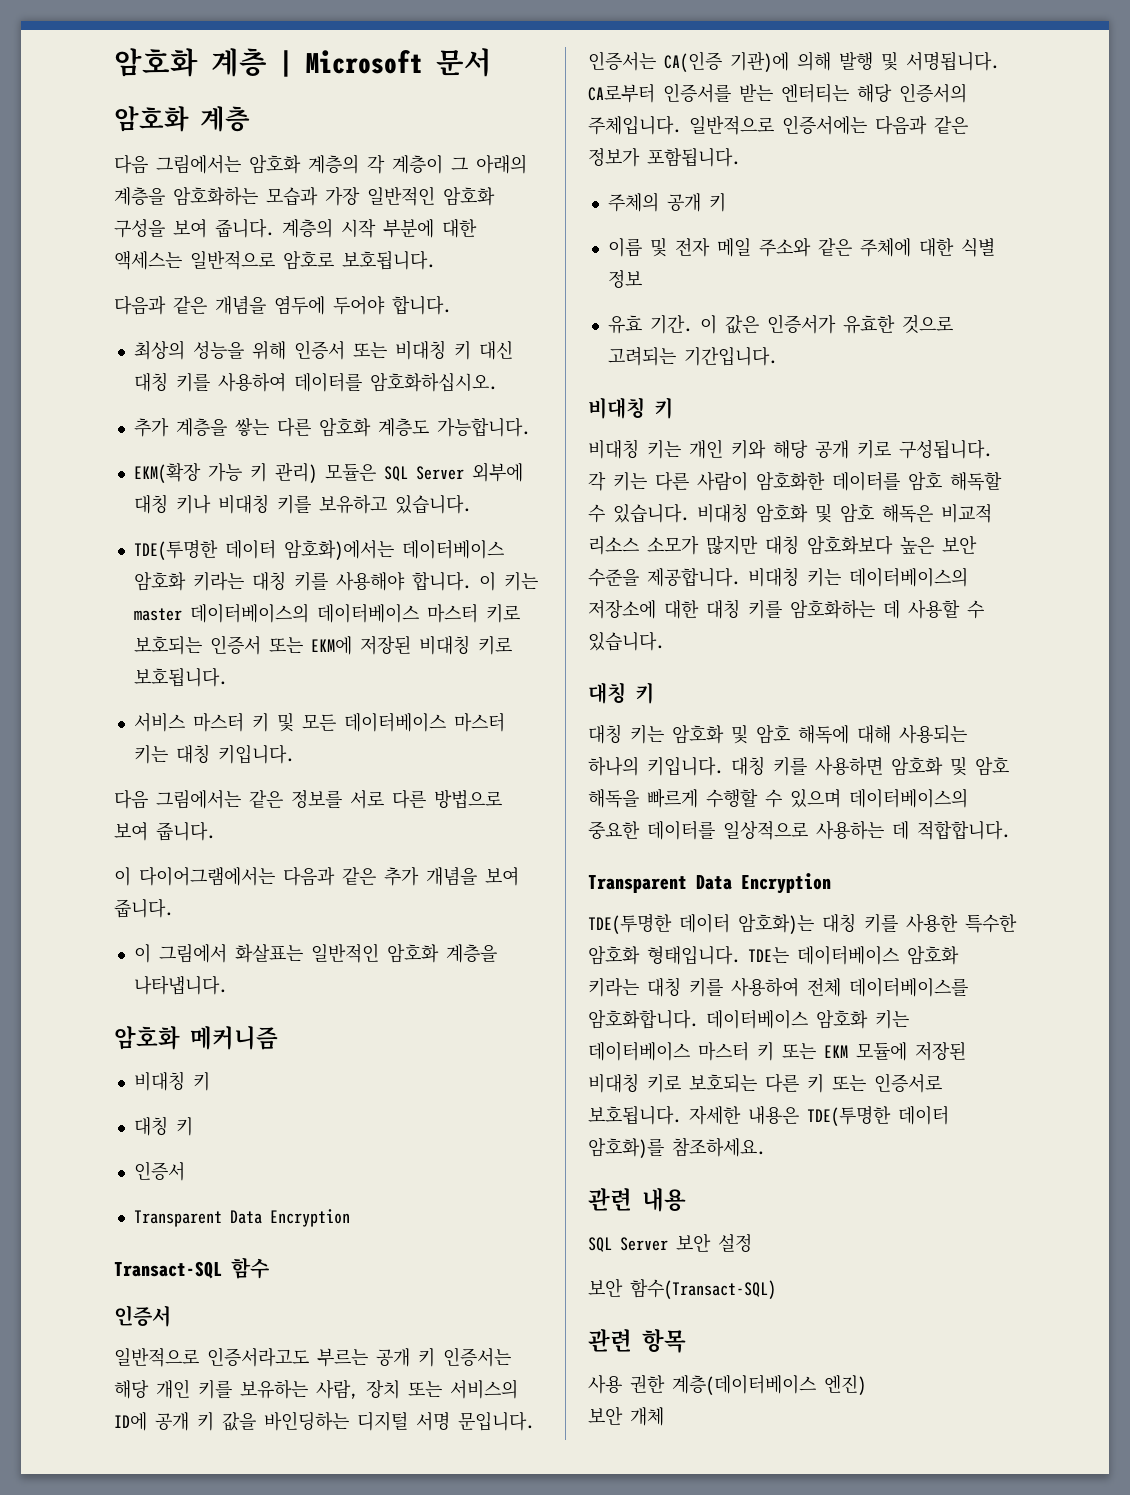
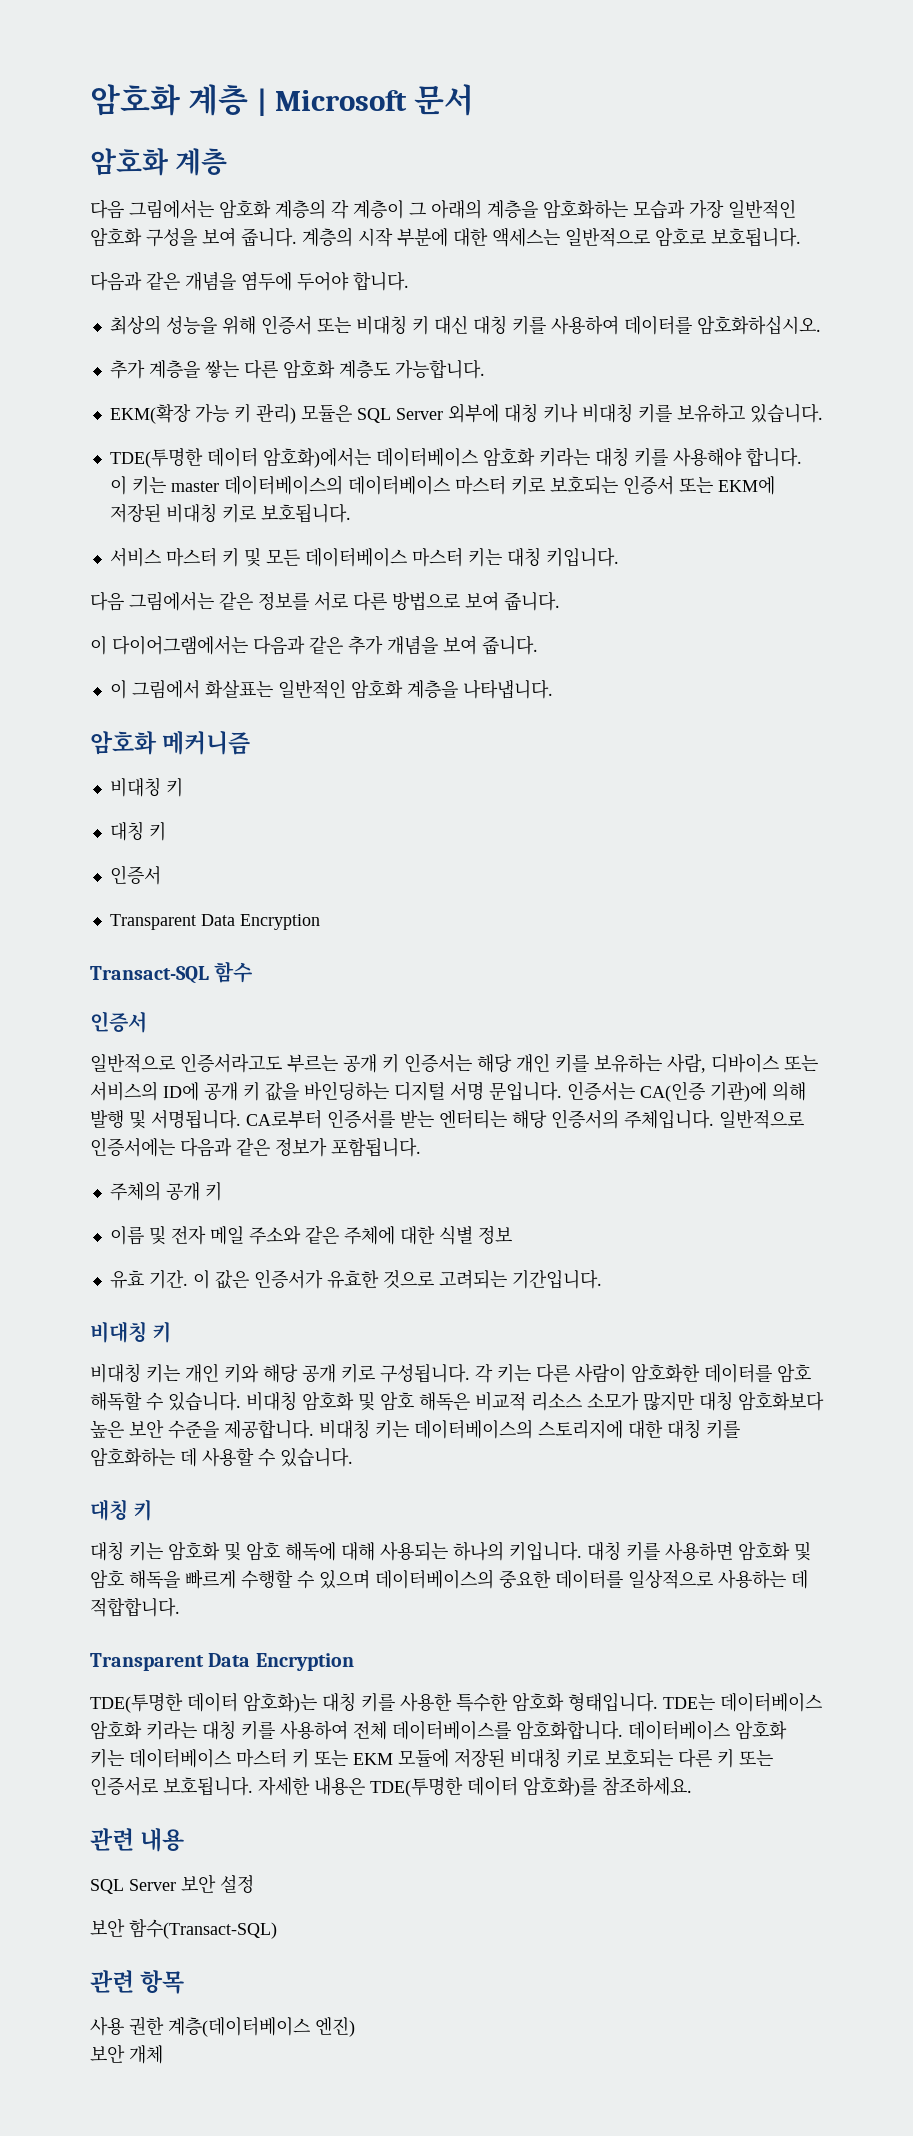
- 일반적으로 인증서라고도 부르는 공개 키 인증서는 해당 개인 키를 보유하는 사람, 장치 또는 서비스의 ID에 공개 키 값을 바인딩하는 디지털 서명 문입니다.
+ 일반적으로 인증서라고도 부르는 공개 키 인증서는 해당 개인 키를 보유하는 사람, 디바이스 또는 서비스의 ID에 공개 키 값을 바인딩하는 디지털 서명 문입니다.
- 비대칭 키는 데이터베이스의 저장소에 대한 대칭 키를 암호화하는 데 사용할 수 있습니다.
+ 비대칭 키는 데이터베이스의 스토리지에 대한 대칭 키를 암호화하는 데 사용할 수 있습니다.

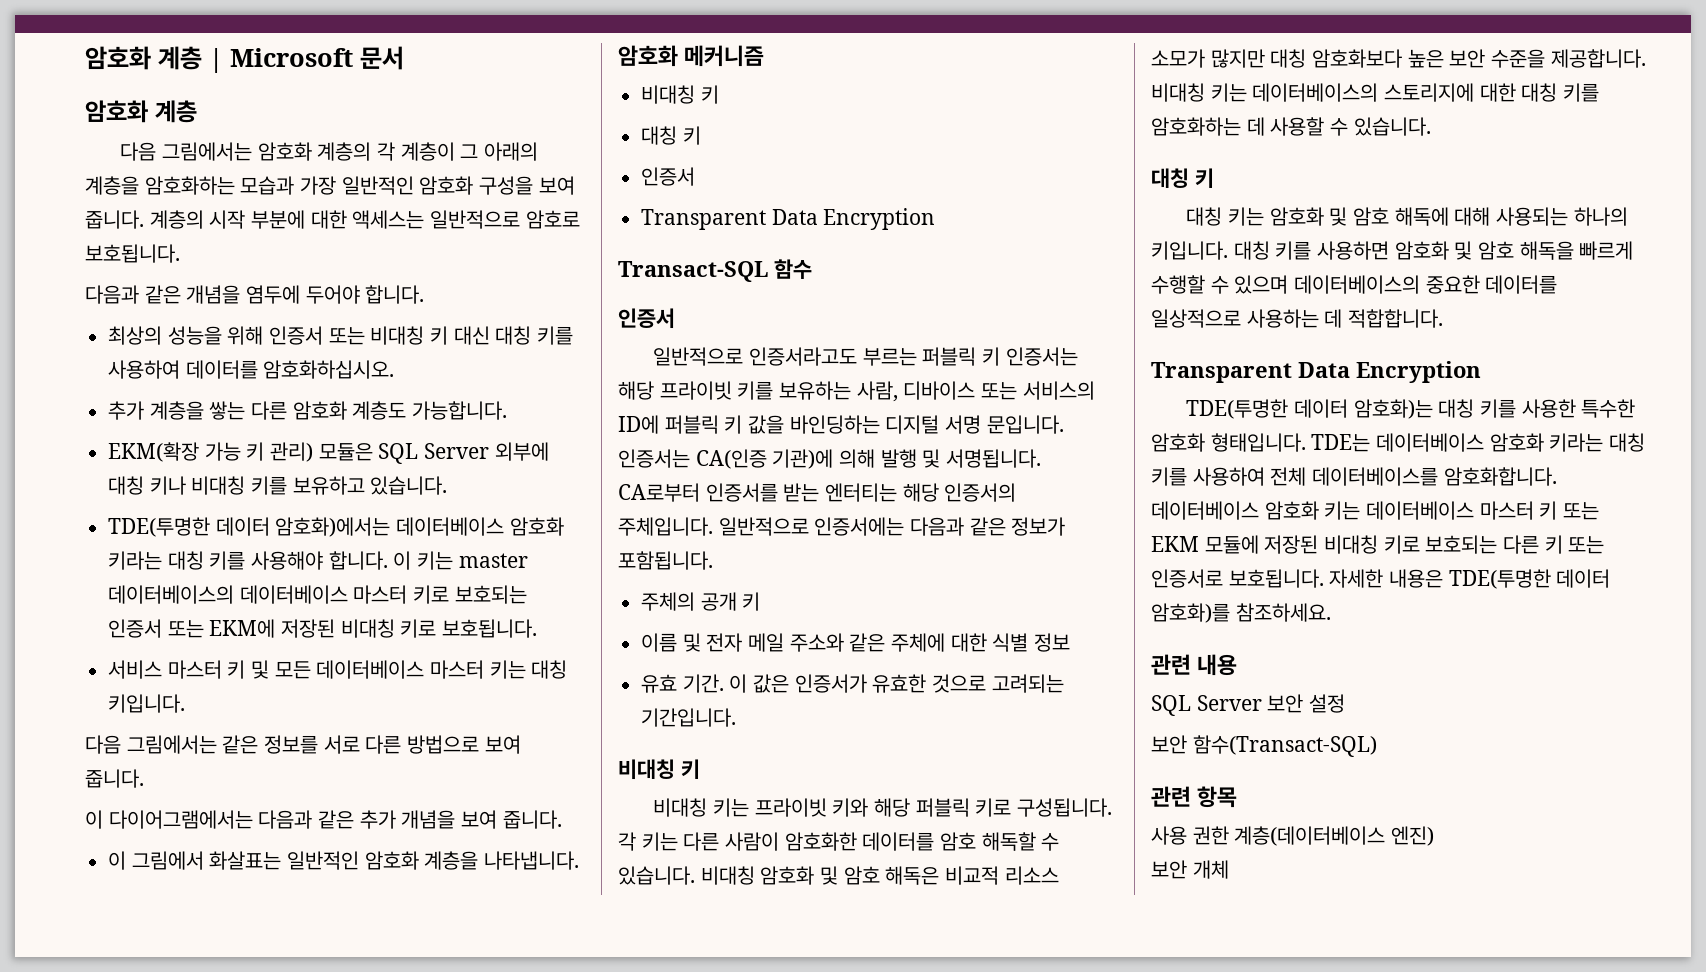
- 일반적으로 인증서라고도 부르는 공개 키 인증서는 해당 개인 키를 보유하는 사람, 디바이스 또는 서비스의 ID에 공개 키 값을 바인딩하는 디지털 서명 문입니다.
+ 일반적으로 인증서라고도 부르는 퍼블릭 키 인증서는 해당 프라이빗 키를 보유하는 사람, 디바이스 또는 서비스의 ID에 퍼블릭 키 값을 바인딩하는 디지털 서명 문입니다.
- 비대칭 키는 개인 키와 해당 공개 키로 구성됩니다.
+ 비대칭 키는 프라이빗 키와 해당 퍼블릭 키로 구성됩니다.

